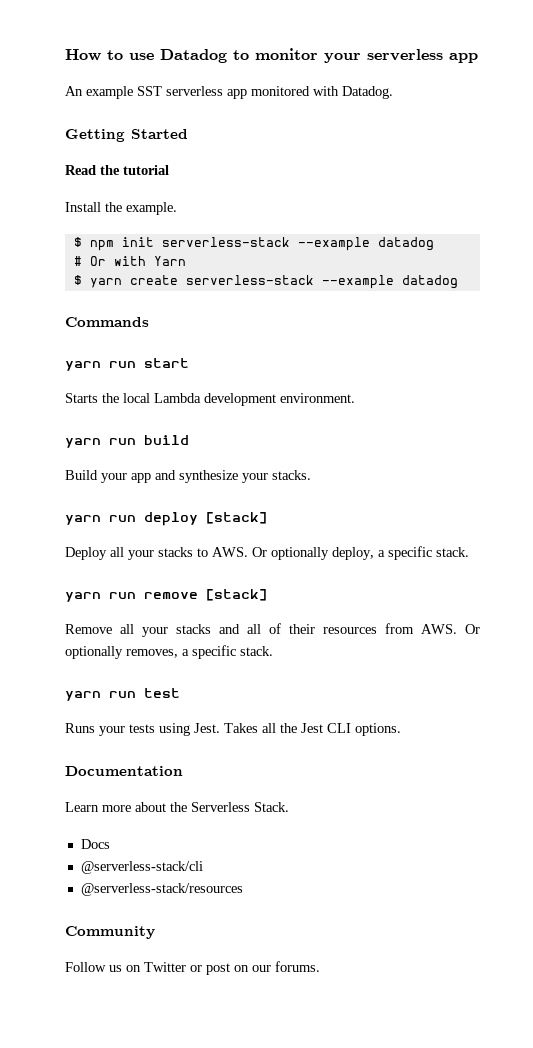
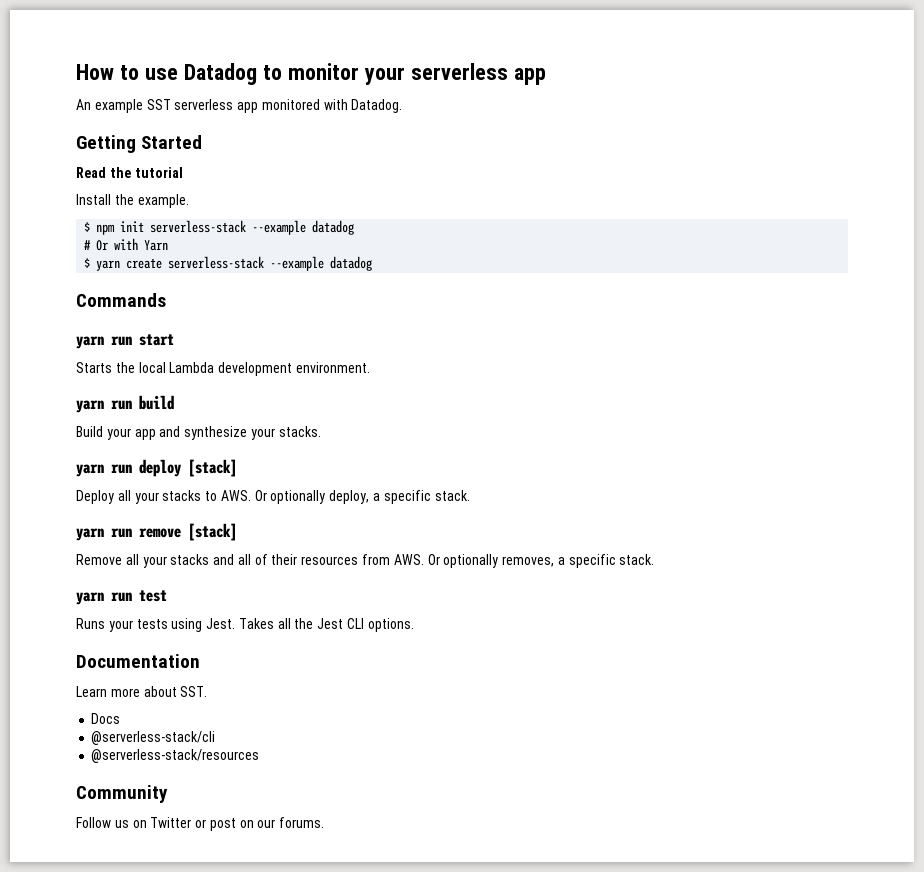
- Learn more about the Serverless Stack.
+ Learn more about SST.

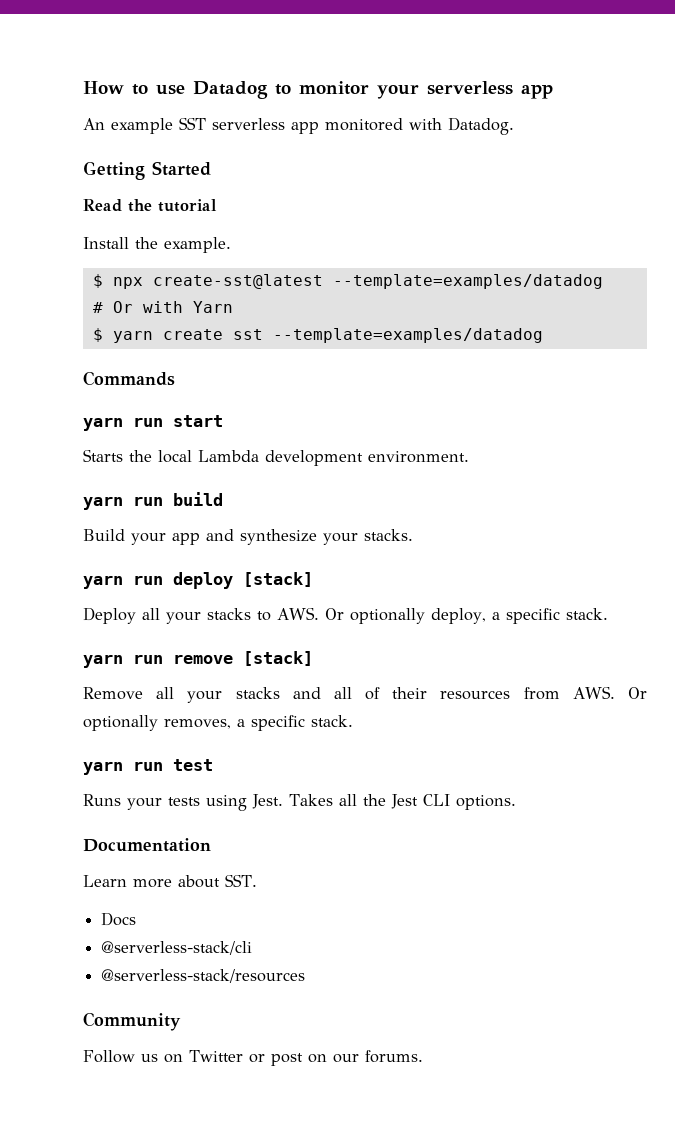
- $ npm init serverless-stack --example datadog
+ $ npx create-sst@latest --template=examples/datadog
- $ yarn create serverless-stack --example datadog
+ $ yarn create sst --template=examples/datadog

